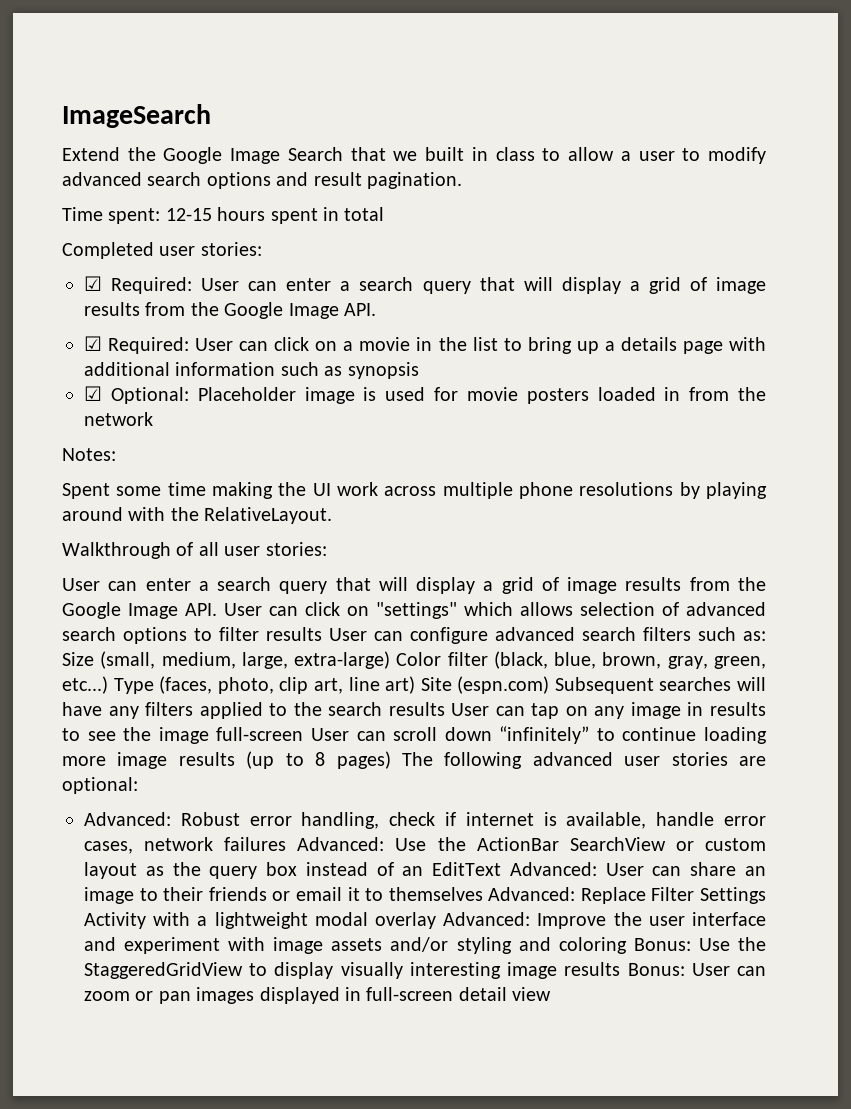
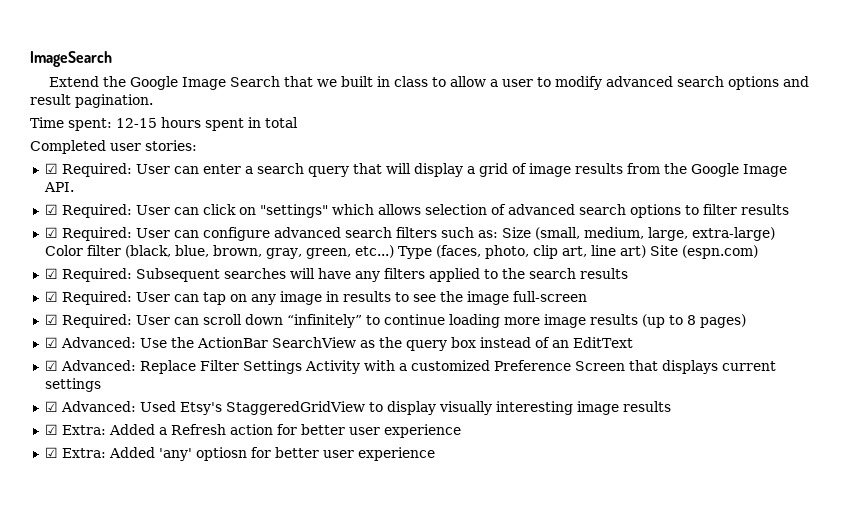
- ☑ Required: User can click on a movie in the list to bring up a details page with additional information such as synopsis
- ☑ Optional: Placeholder image is used for movie posters loaded in from the network
- Notes:
- Spent some time making the UI work across multiple phone resolutions by playing around with the RelativeLayout.
- Walkthrough of all user stories:
- User can enter a search query that will display a grid of image results from the Google Image API. User can click on "settings" which allows selection of advanced search options to filter results User can configure advanced search filters such as: Size (small, medium, large, extra-large) Color filter (black, blue, brown, gray, green, etc...)
+ ☑ Required: User can click on "settings" which allows selection of advanced search options to filter results
+ ☑ Required: User can configure advanced search filters such as: Size (small, medium, large, extra-large) Color filter (black, blue, brown, gray, green, etc...)
- Type (faces, photo, clip art, line art) Site (espn.com) Subsequent searches will have any filters applied to the search results User can tap on any image in results to see the image full-screen User can scroll down “infinitely” to continue loading more image results (up to 8 pages) The following advanced user stories are optional:
- Advanced: Robust error handling, check if internet is available, handle error cases, network failures Advanced:
+ Type (faces, photo, clip art, line art) Site (espn.com)
+ ☑ Required: Subsequent searches will have any filters applied to the search results
+ ☑ Required: User can tap on any image in results to see the image full-screen
+ ☑ Required: User can scroll down “infinitely” to continue loading more image results (up to 8 pages)
+ ☑ Advanced:
- Use the ActionBar SearchView or custom layout as the query box instead of an EditText Advanced: User can share an image to their friends or email it to themselves Advanced:
+ Use the ActionBar SearchView as the query box instead of an EditText
+ ☑ Advanced:
- Replace Filter Settings Activity with a lightweight modal overlay Advanced: Improve the user interface and experiment with image assets and/or styling and coloring Bonus: Use the StaggeredGridView to display visually interesting image results Bonus: User can zoom or pan images displayed in full-screen detail view
+ Replace Filter Settings Activity with a customized Preference Screen that displays current settings
+ ☑ Advanced: Used Etsy's StaggeredGridView to display visually interesting image results
+ ☑ Extra: Added a Refresh action for better user experience
+ ☑ Extra: Added 'any' optiosn for better user experience

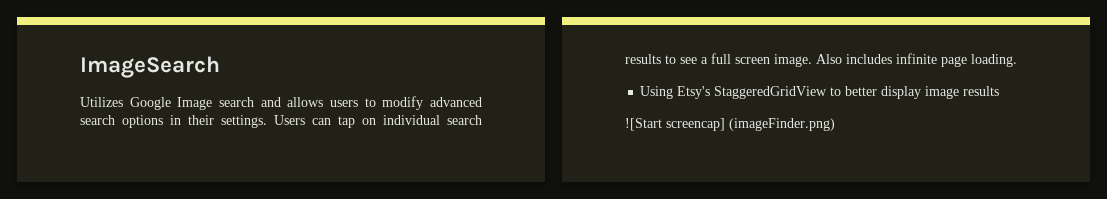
- Extend the Google Image Search that we built in class to allow a user to modify advanced search options and result pagination.
- Time spent: 12-15 hours spent in total
- Completed user stories:
- ☑ Required: User can enter a search query that will display a grid of image results from the Google Image API.
- ☑ Required: User can click on "settings" which allows selection of advanced search options to filter results
- ☑ Required: User can configure advanced search filters such as: Size (small, medium, large, extra-large) Color filter (black, blue, brown, gray, green, etc...) Type (faces, photo, clip art, line art) Site (espn.com)
- ☑ Required: Subsequent searches will have any filters applied to the search results
- ☑ Required: User can tap on any image in results to see the image full-screen
- ☑ Required: User can scroll down “infinitely” to continue loading more image results (up to 8 pages)
- ☑ Advanced: Use the ActionBar SearchView as the query box instead of an EditText
- ☑ Advanced: Replace Filter Settings Activity with a customized Preference Screen that displays current settings
- ☑ Advanced: Used Etsy's StaggeredGridView to display visually interesting image results
- ☑ Extra: Added a Refresh action for better user experience
- ☑ Extra: Added 'any' optiosn for better user experience
+ Utilizes Google Image search and allows users to modify advanced search options in their settings. Users can tap on individual search results to see a full screen image. Also includes infinite page loading.
+ Using Etsy's StaggeredGridView to better display image results
+ ![Start screencap] (imageFinder.png)

